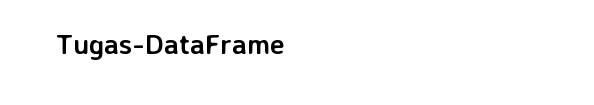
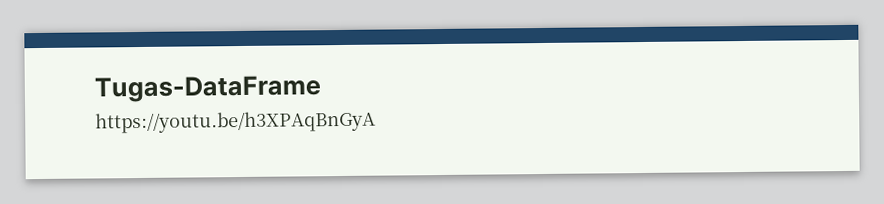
+ https://youtu.be/h3XPAqBnGyA

